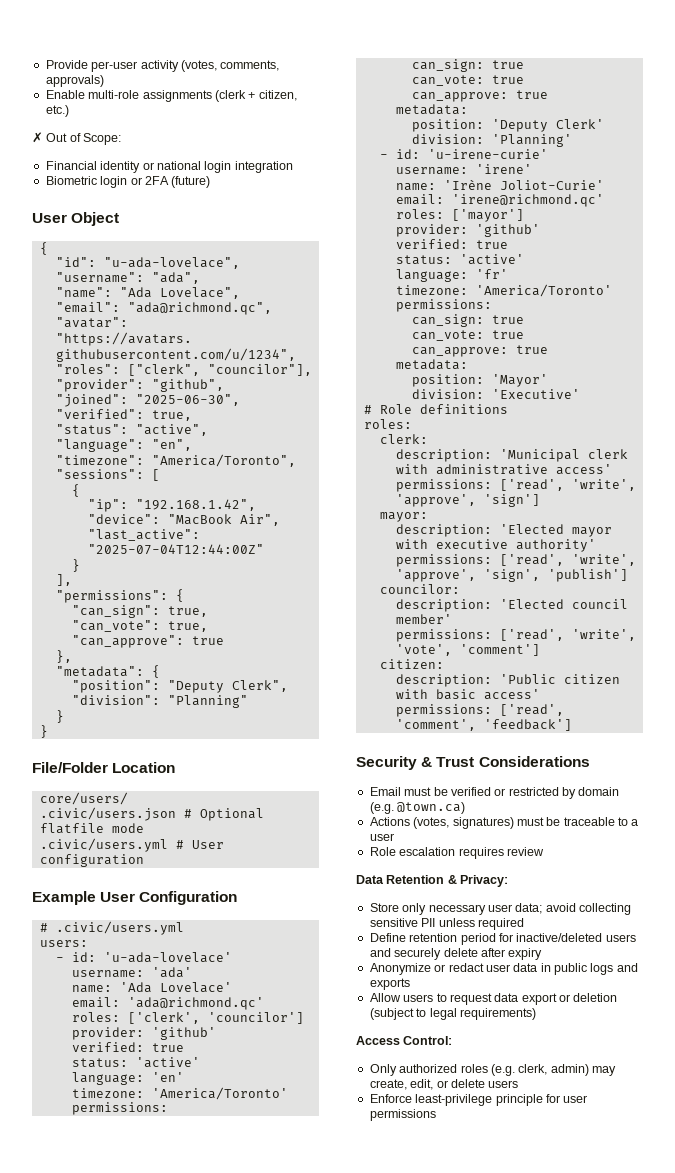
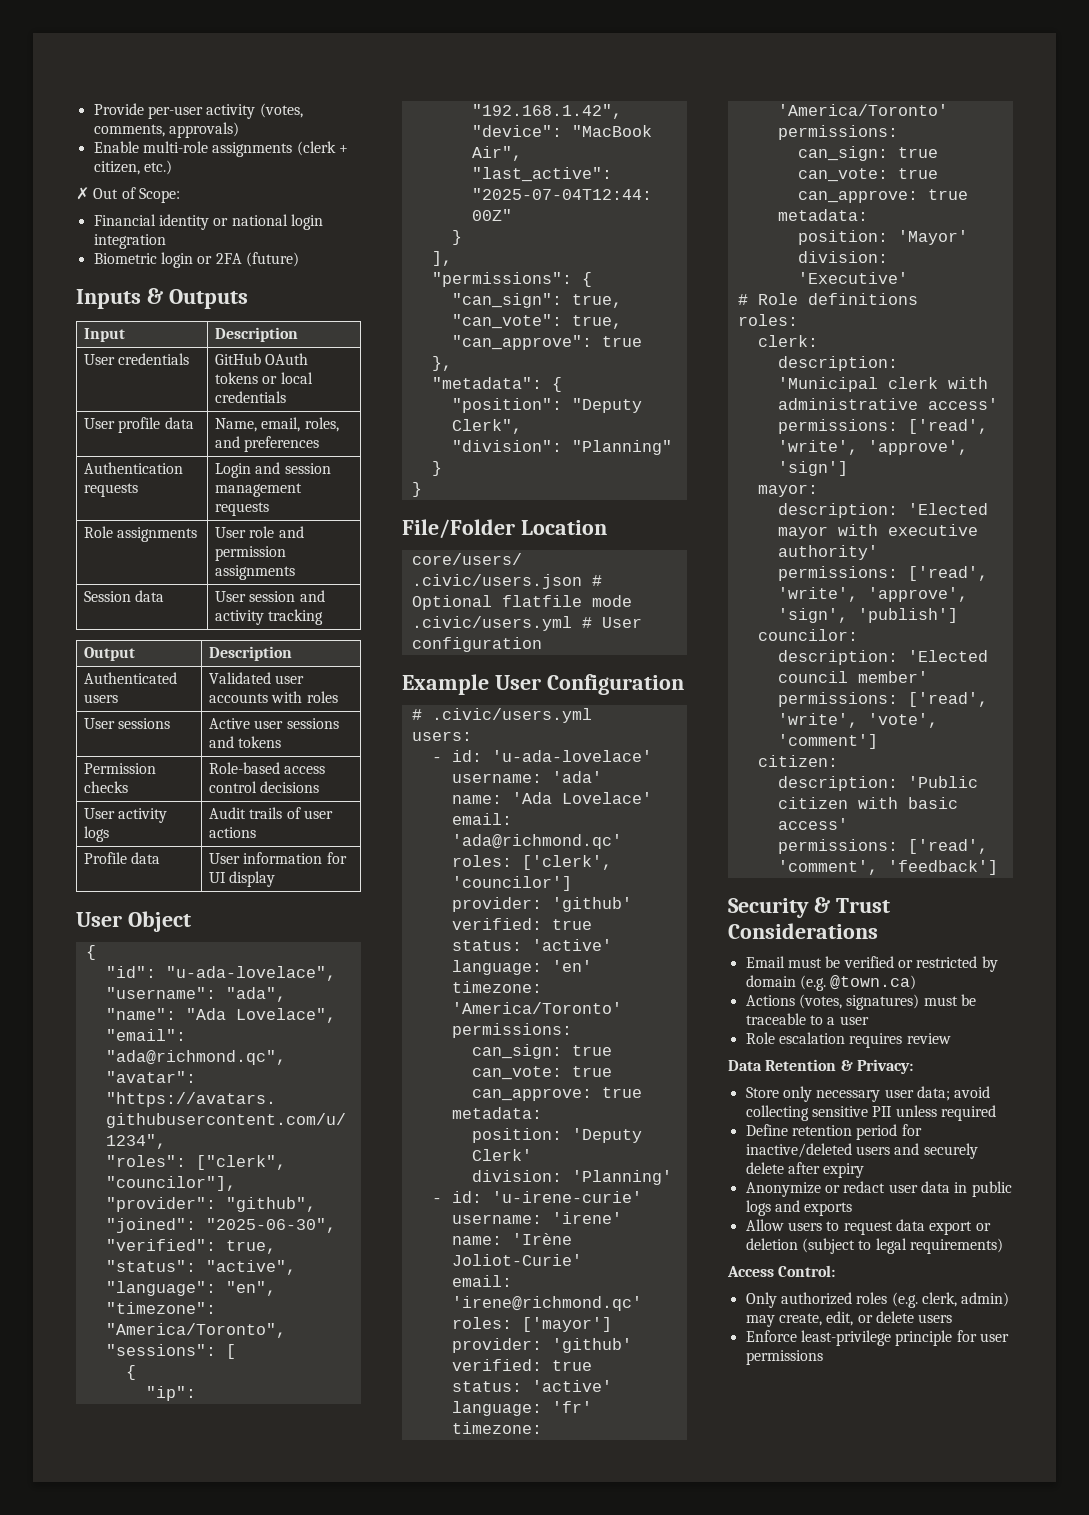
+ Inputs & Outputs
+ Input | Description
+ User credentials | GitHub OAuth tokens or local credentials
+ User profile data | Name, email, roles, and preferences
+ Authentication requests | Login and session management requests
+ Role assignments | User role and permission assignments
+ Session data | User session and activity tracking
+ Output | Description
+ Authenticated users | Validated user accounts with roles
+ User sessions | Active user sessions and tokens
+ Permission checks | Role-based access control decisions
+ User activity logs | Audit trails of user actions
+ Profile data | User information for UI display

